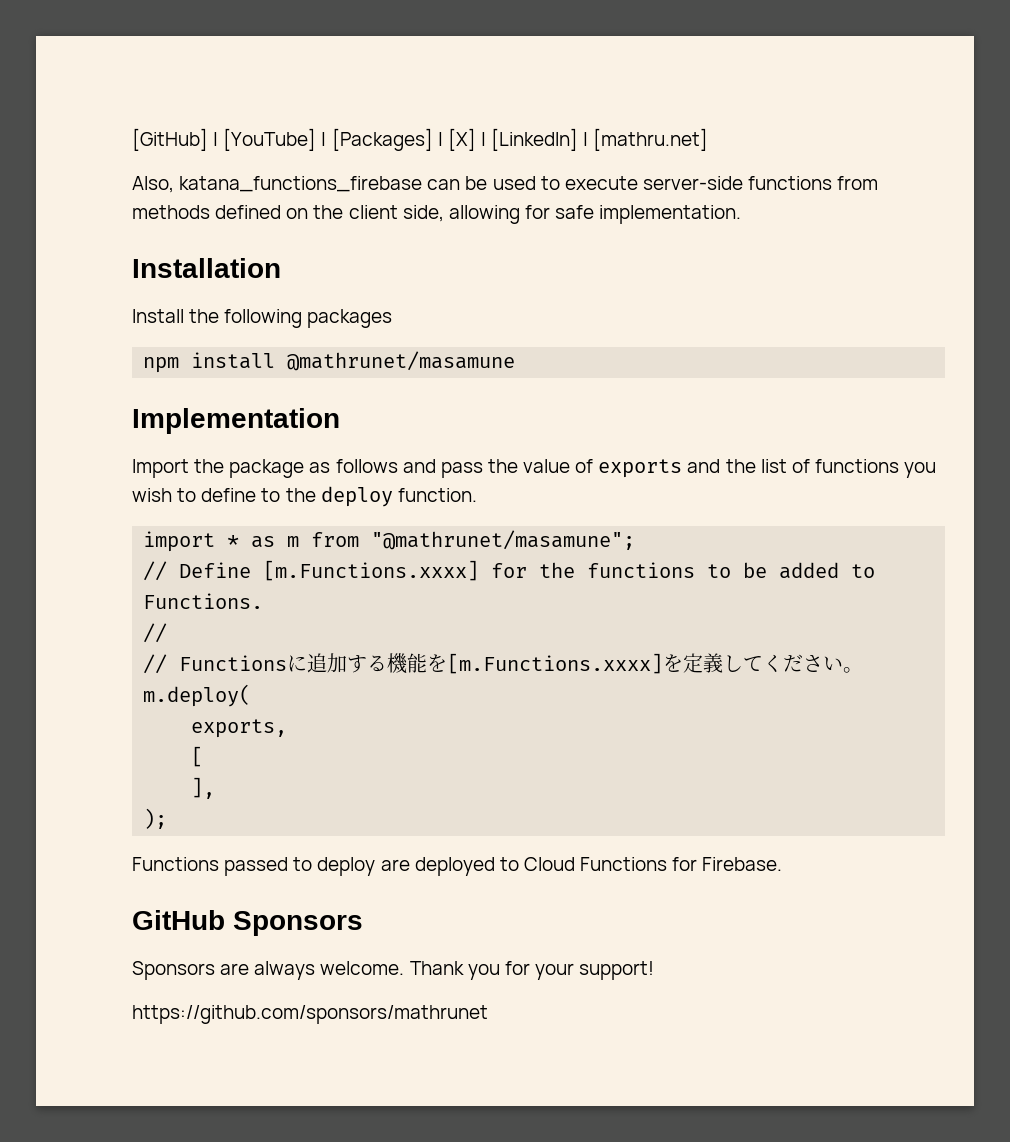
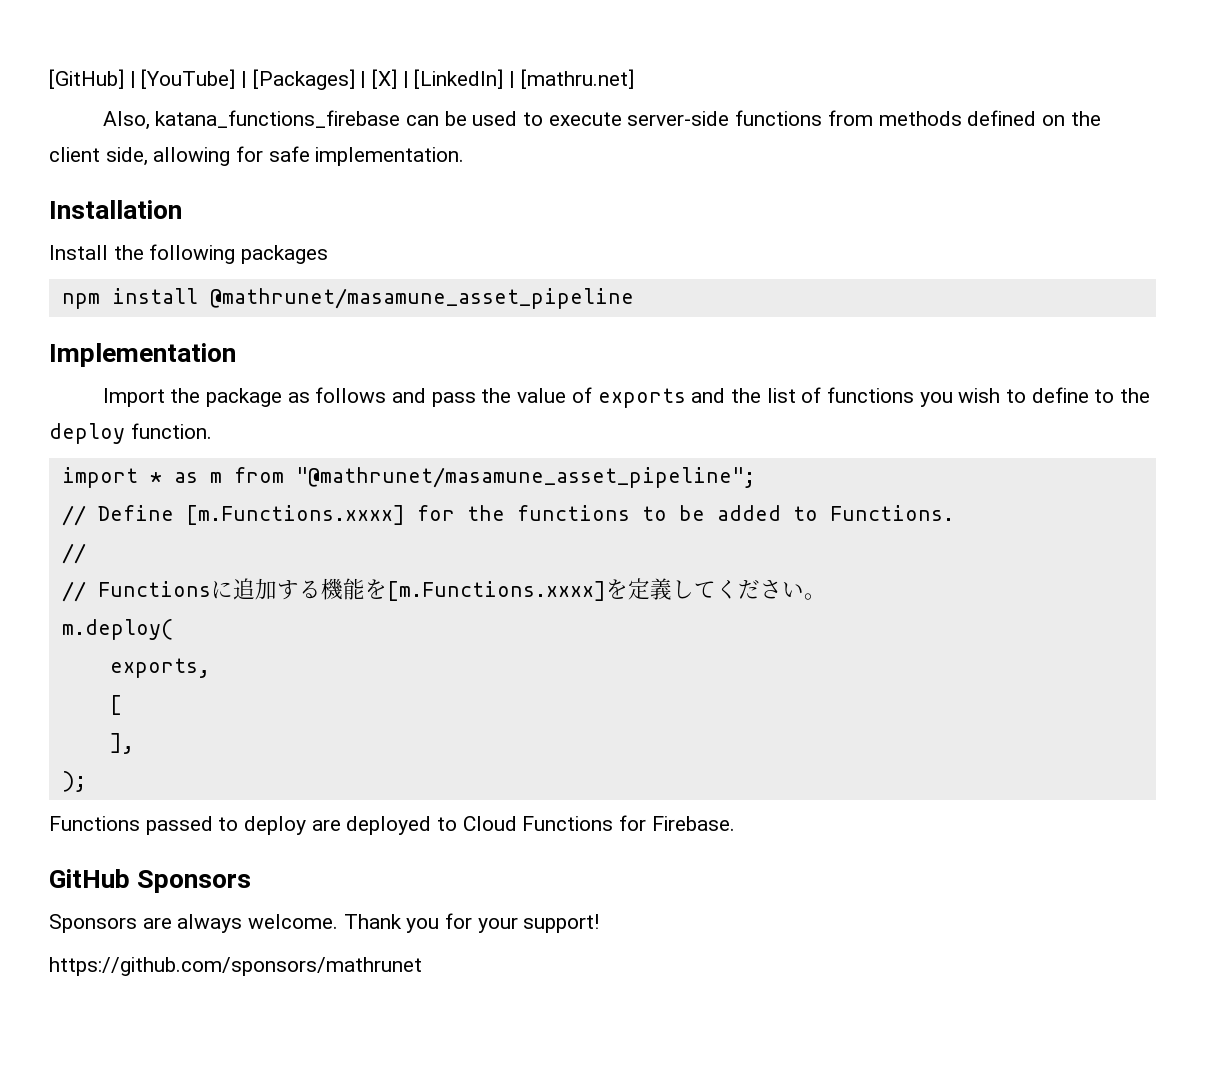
- npm install @mathrunet/masamune
+ npm install @mathrunet/masamune_asset_pipeline
- import * as m from "@mathrunet/masamune";
+ import * as m from "@mathrunet/masamune_asset_pipeline";

